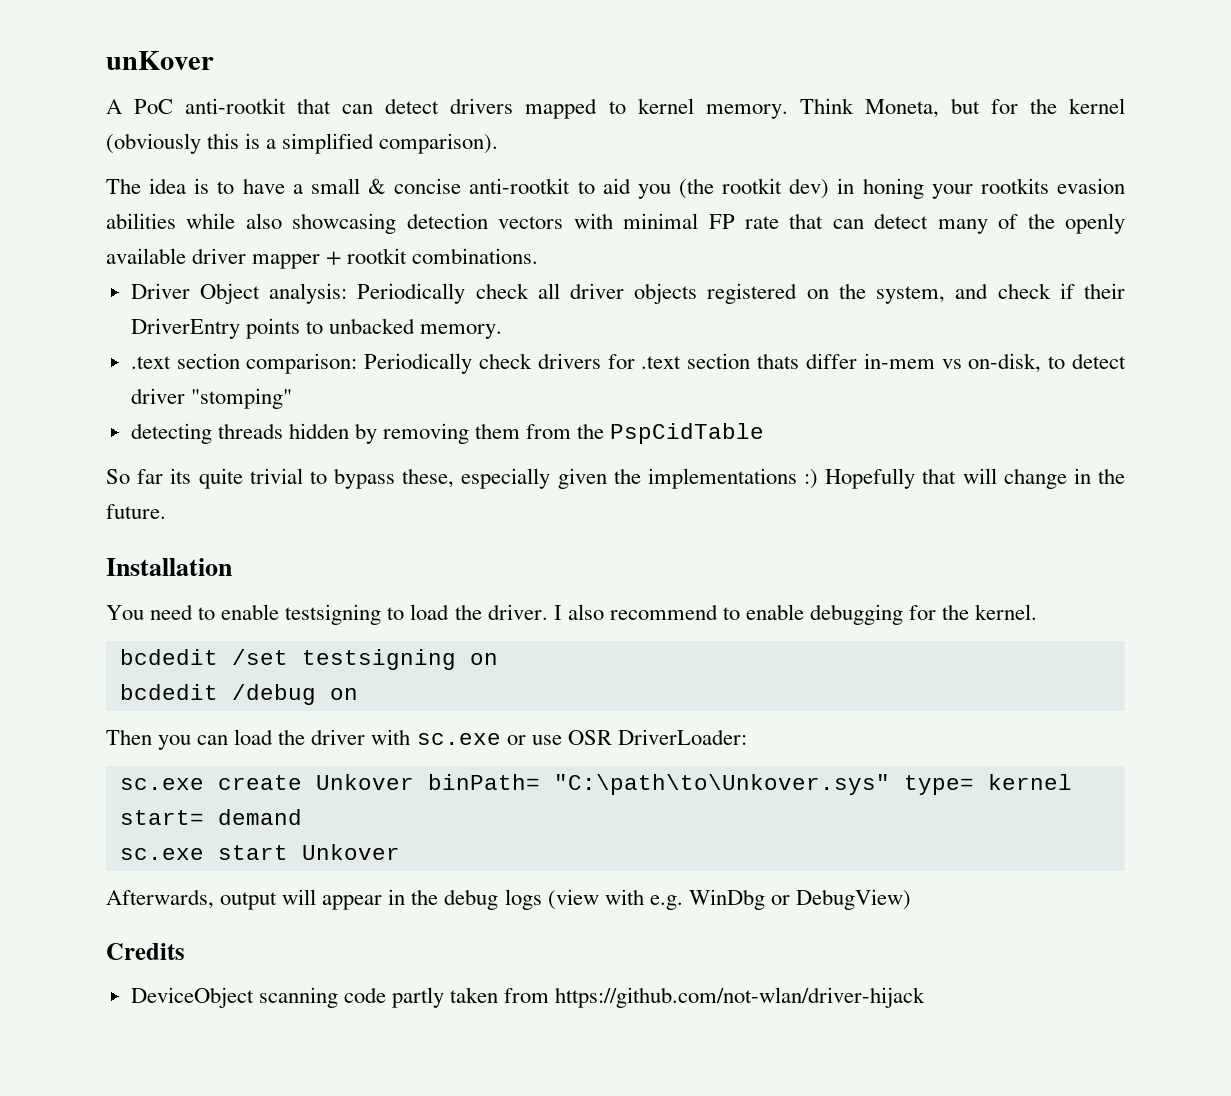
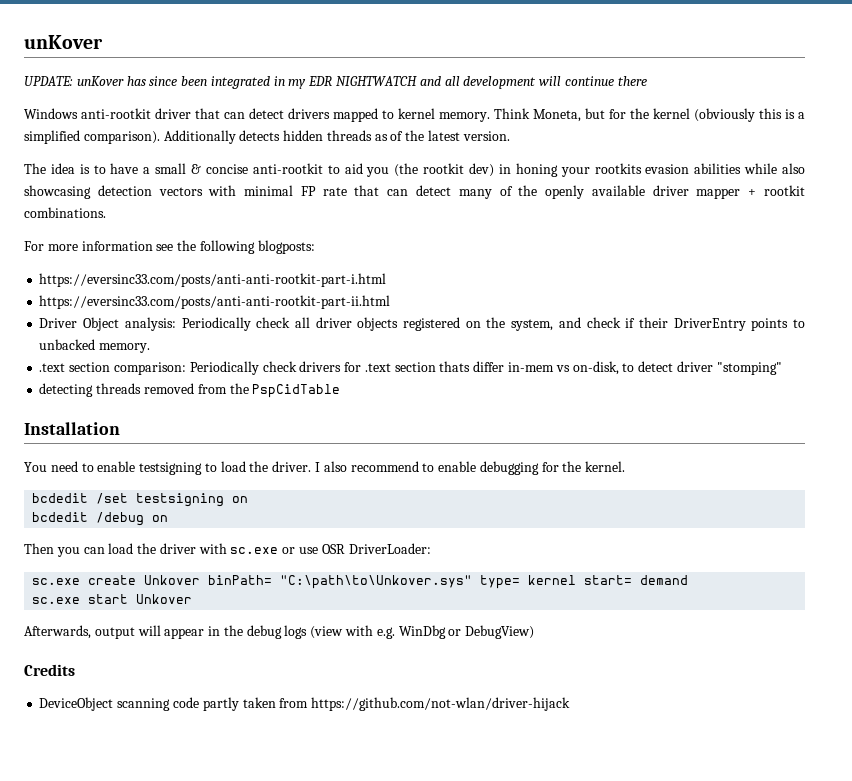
- A PoC anti-rootkit that can detect drivers mapped to kernel memory.
+ UPDATE: unKover has since been integrated in my EDR NIGHTWATCH and all development will continue there
+ Windows anti-rootkit driver that can detect drivers mapped to kernel memory.
+ Additionally detects hidden threads as of the latest version.
+ For more information see the following blogposts:
+ https://eversinc33.com/posts/anti-anti-rootkit-part-i.html
+ https://eversinc33.com/posts/anti-anti-rootkit-part-ii.html
- detecting threads hidden by removing them from the PspCidTable
+ detecting threads removed from the PspCidTable
- So far its quite trivial to bypass these, especially given the implementations :) Hopefully that will change in the future.

